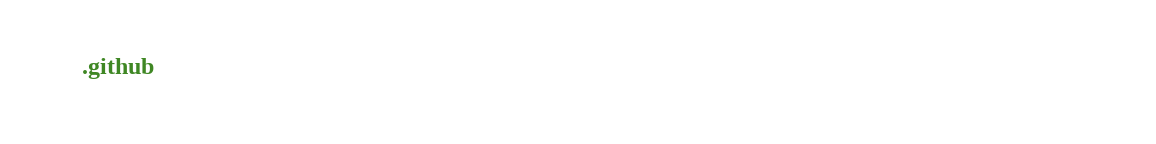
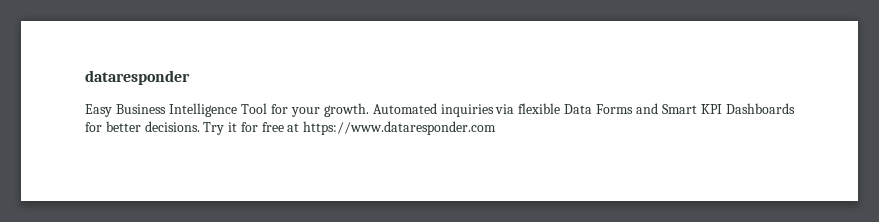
- .github
+ dataresponder
+ Easy Business Intelligence Tool for your growth. Automated inquiries via flexible Data Forms and Smart KPI Dashboards for better decisions. Try it for free at https://www.dataresponder.com

